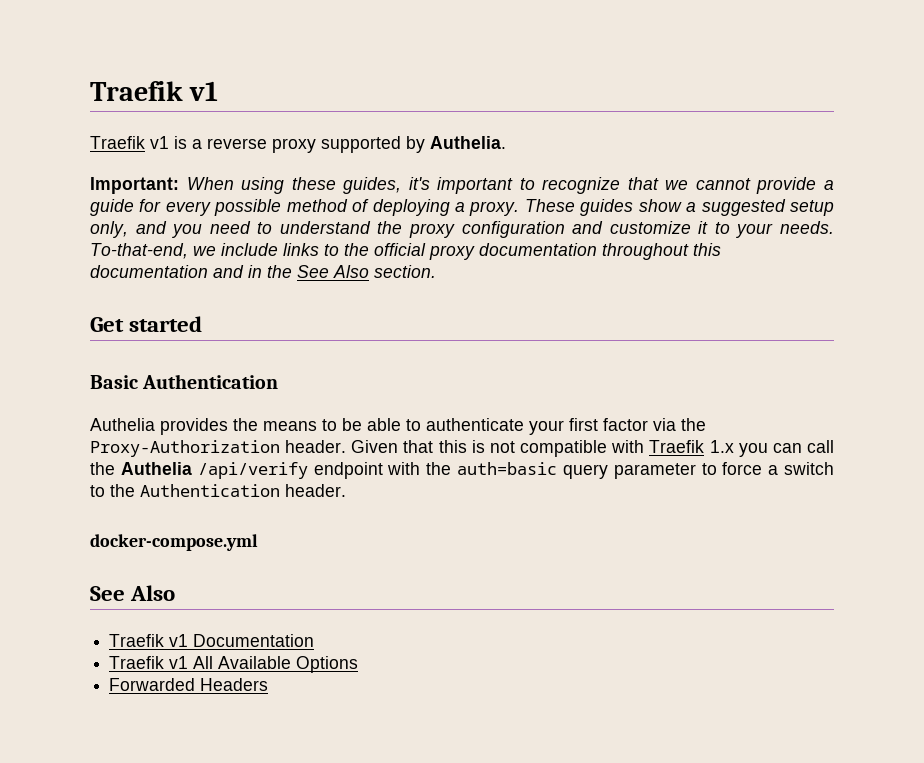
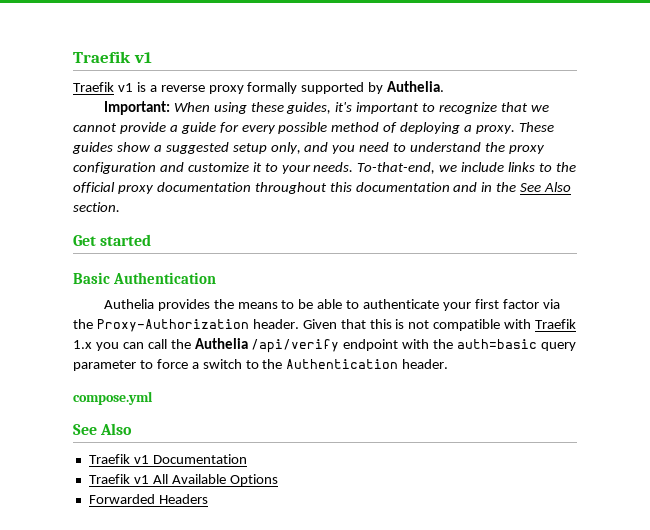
- Traefik v1 is a reverse proxy supported by Authelia.
+ Traefik v1 is a reverse proxy formally supported by Authelia.
- docker-compose.yml
+ compose.yml

